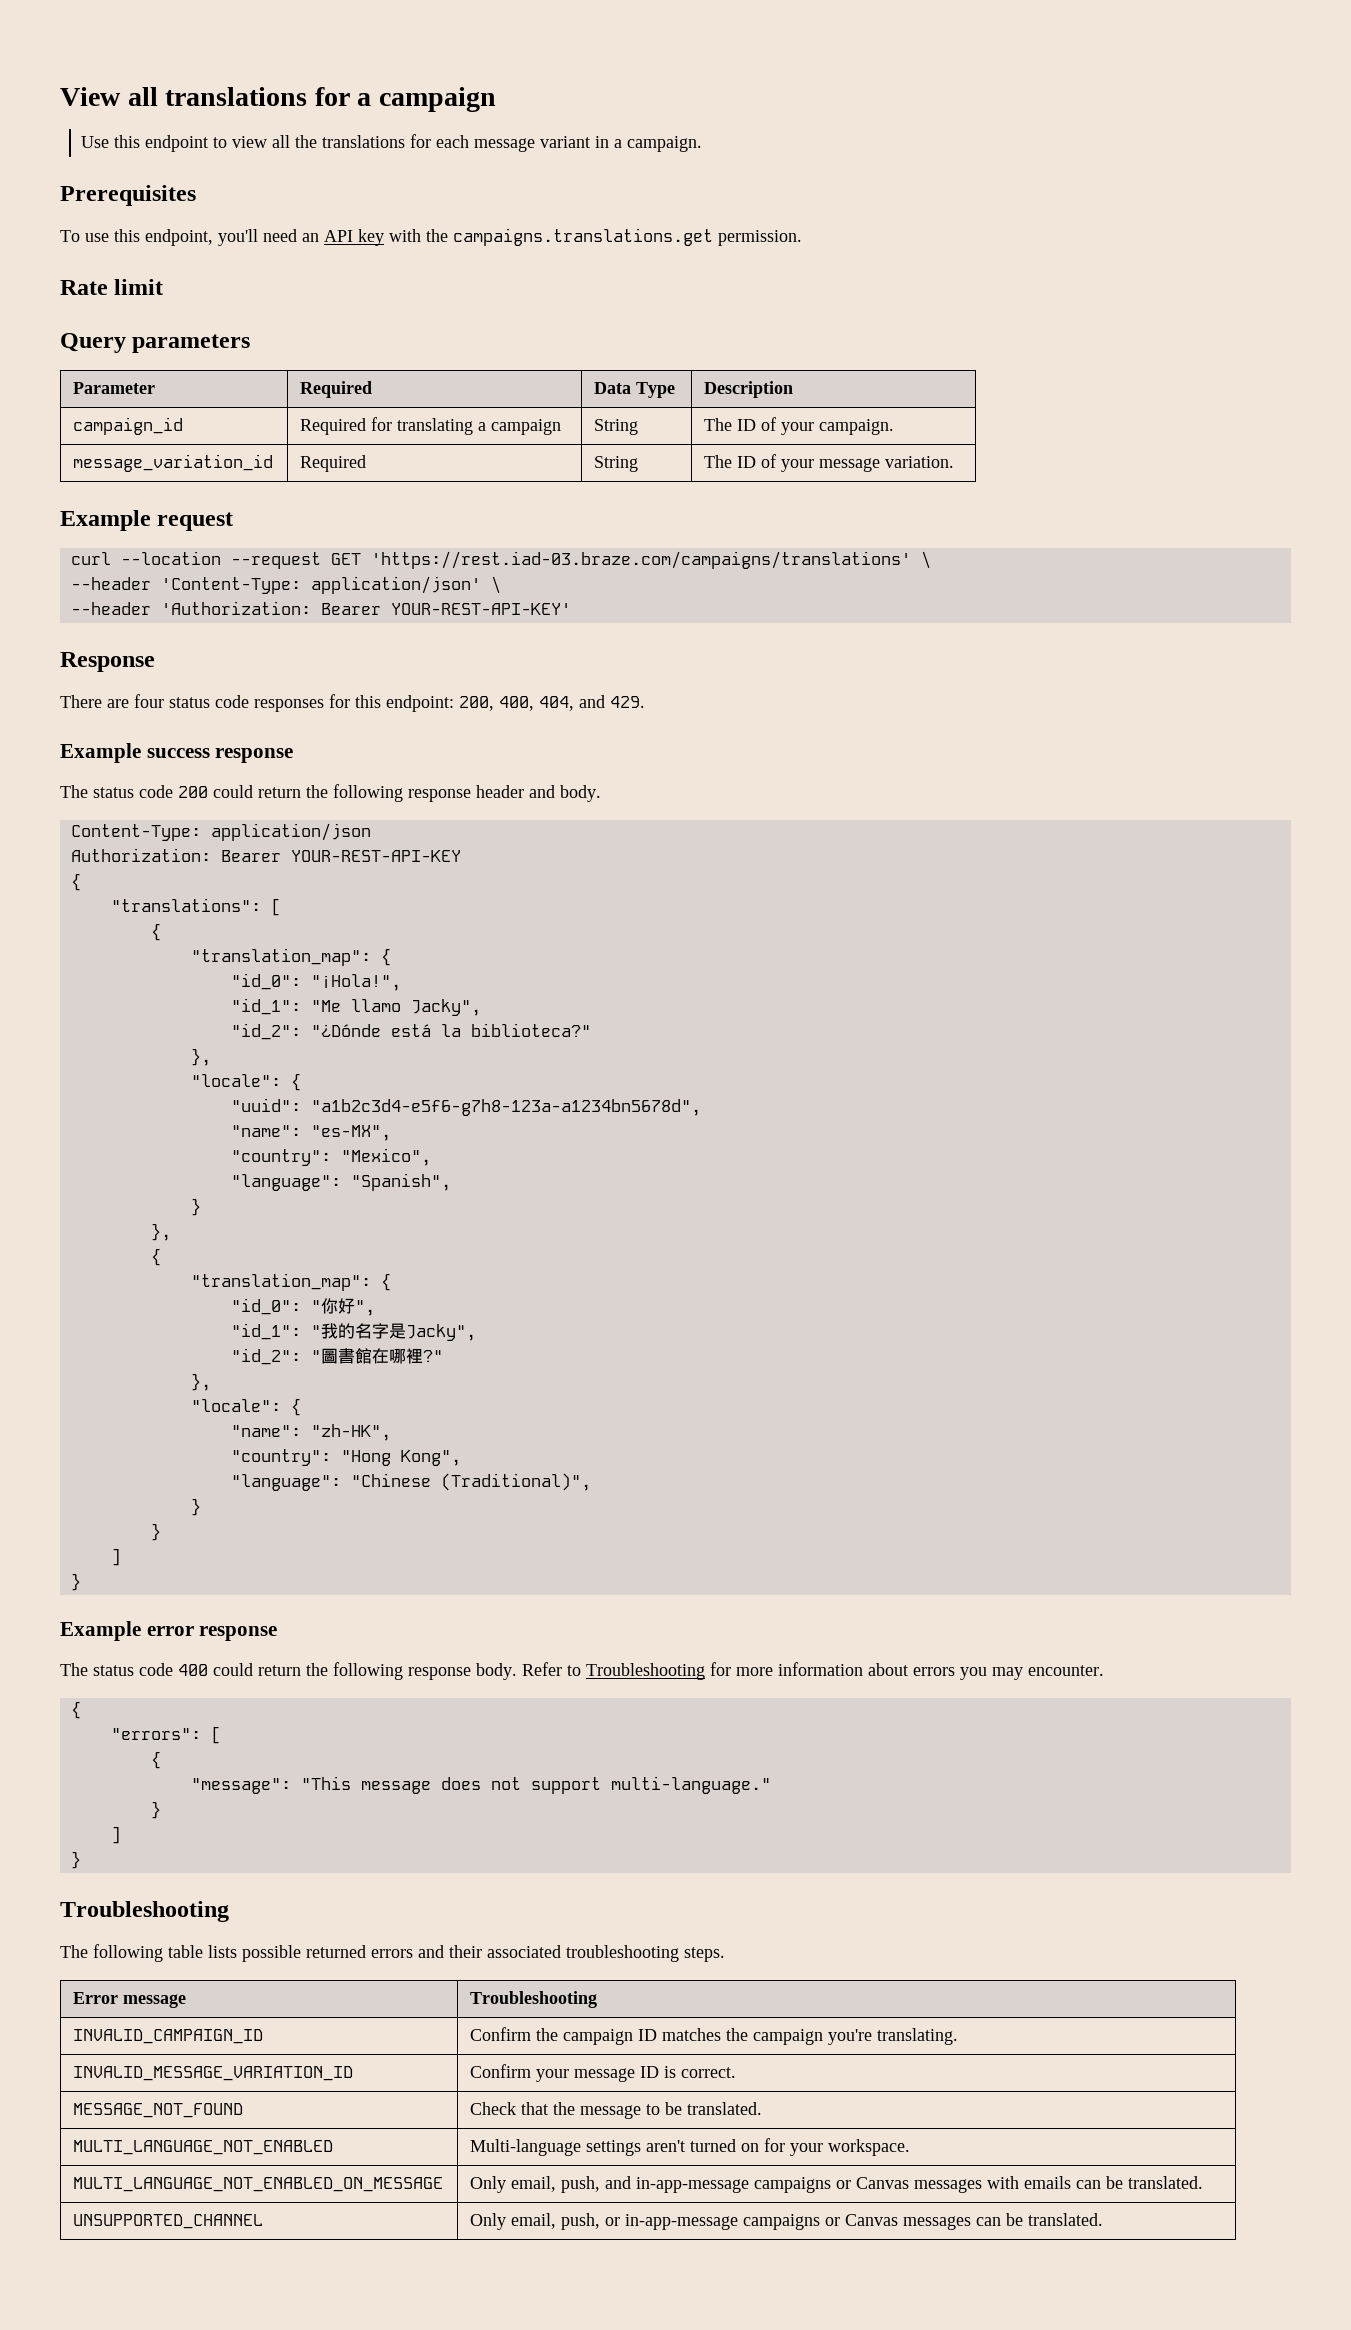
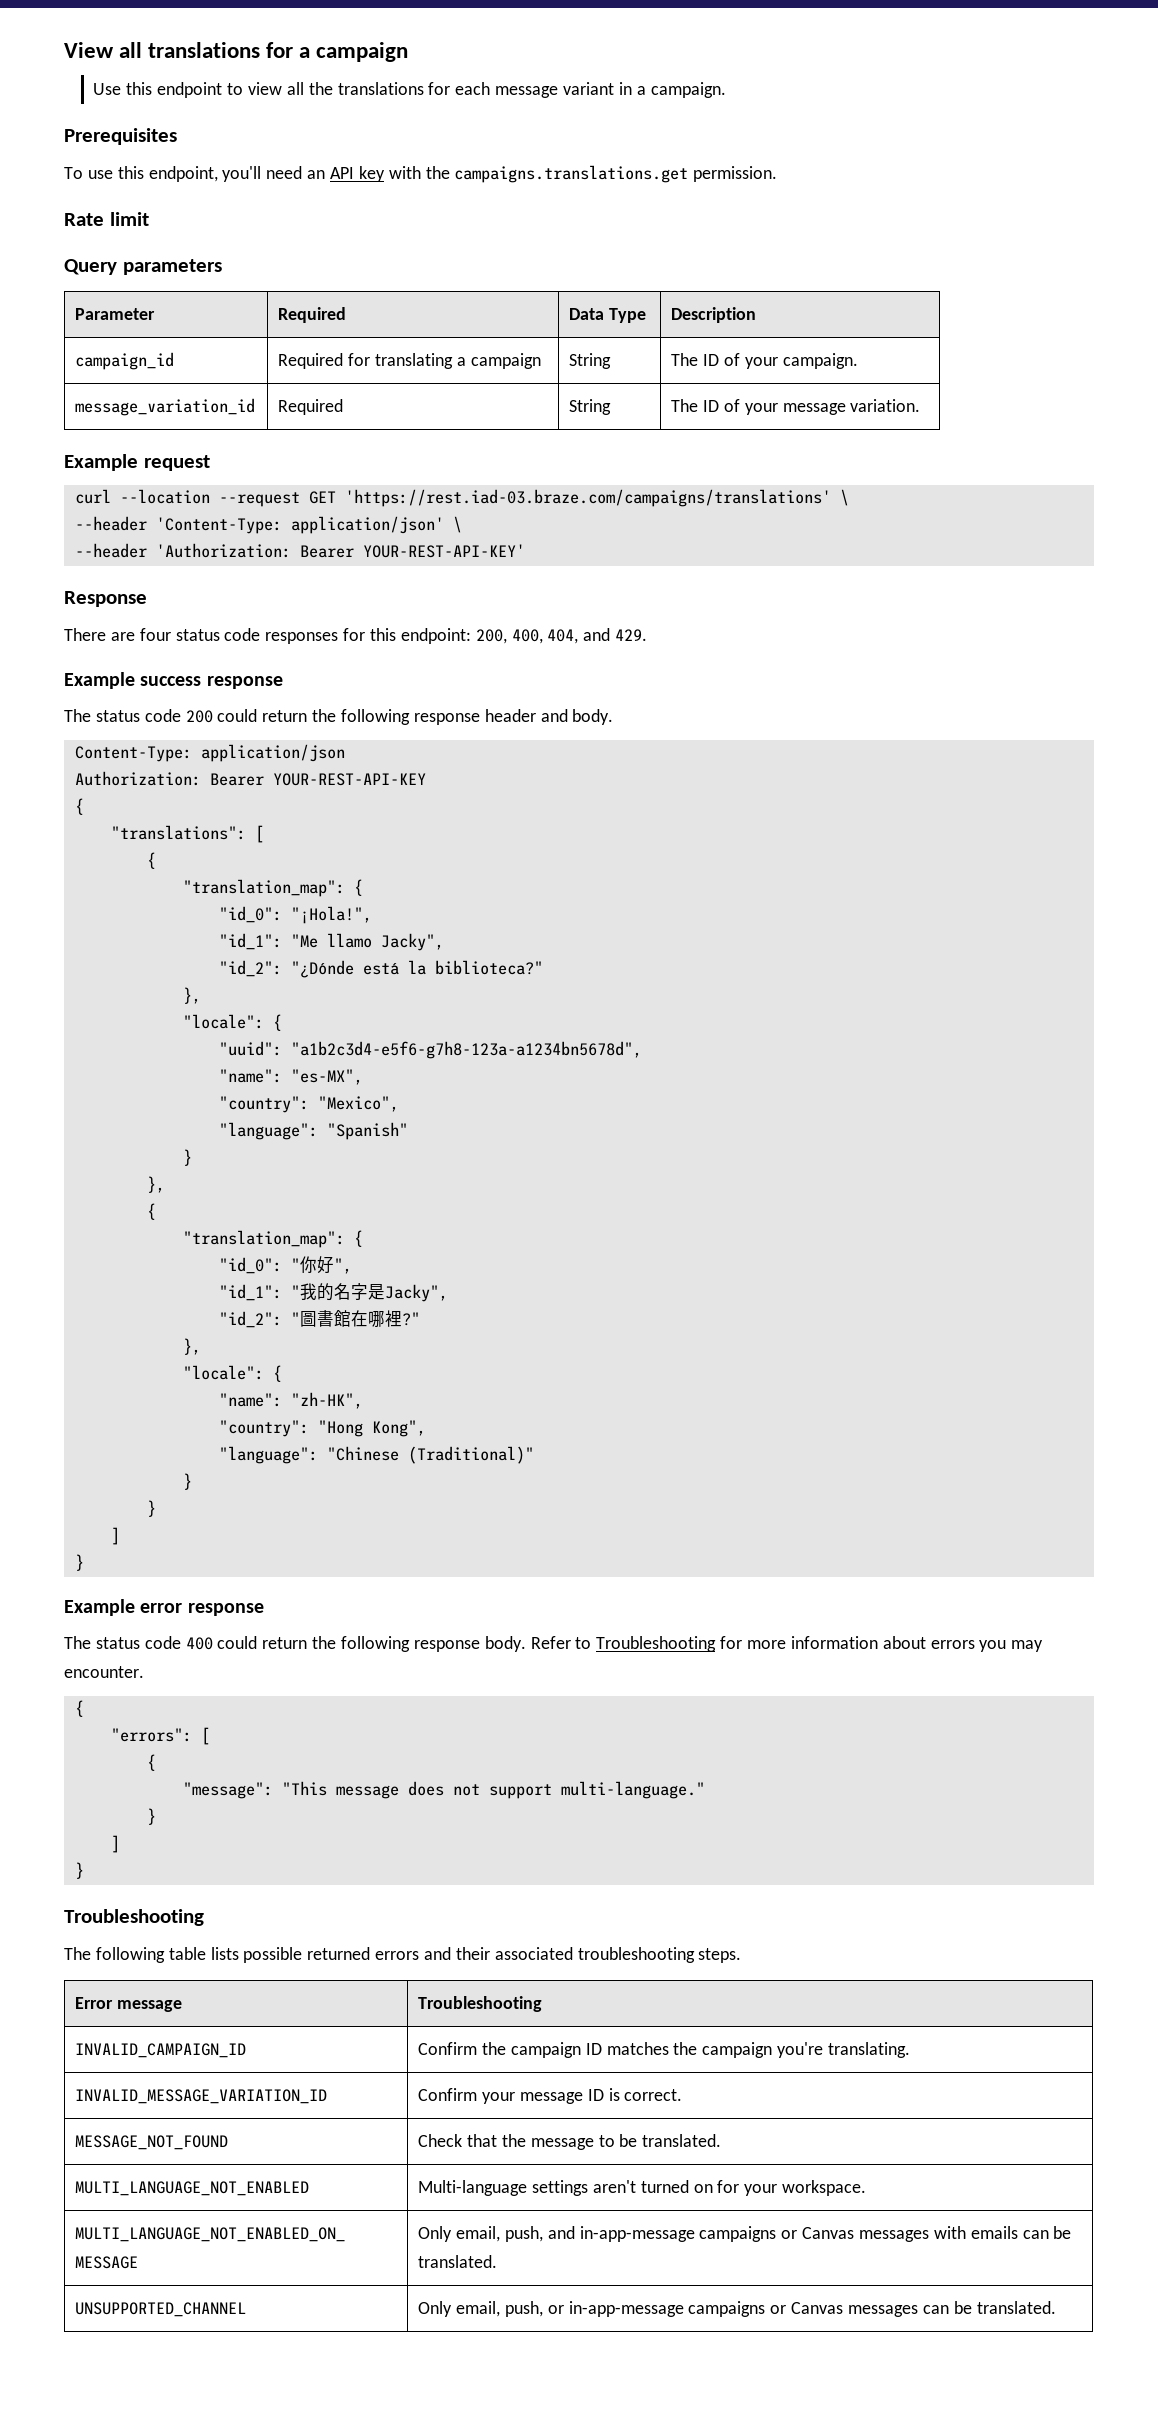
- "language": "Spanish",
+ "language": "Spanish"
- "language": "Chinese (Traditional)",
+ "language": "Chinese (Traditional)"

